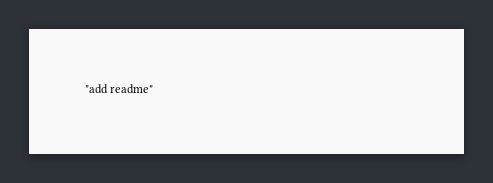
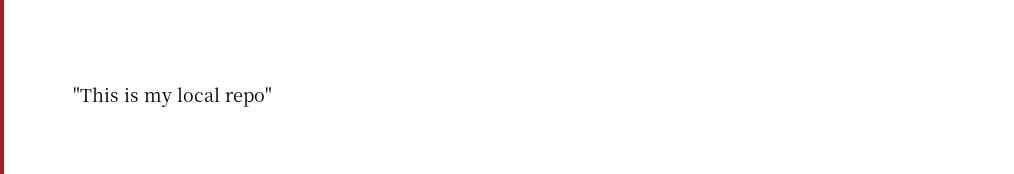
- "add readme"
+ "This is my local repo"

